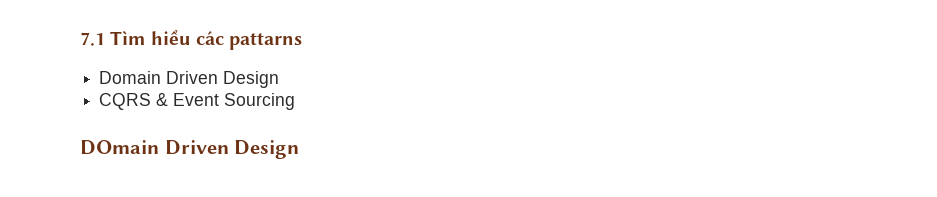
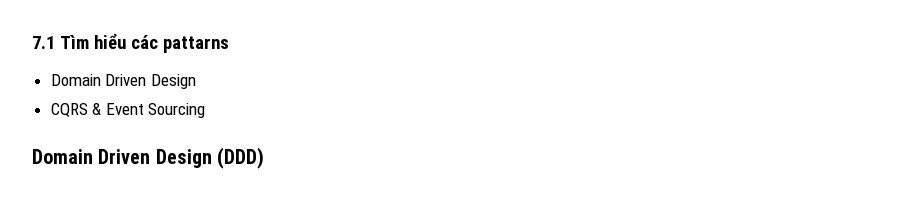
- DOmain Driven Design
+ Domain Driven Design (DDD)

